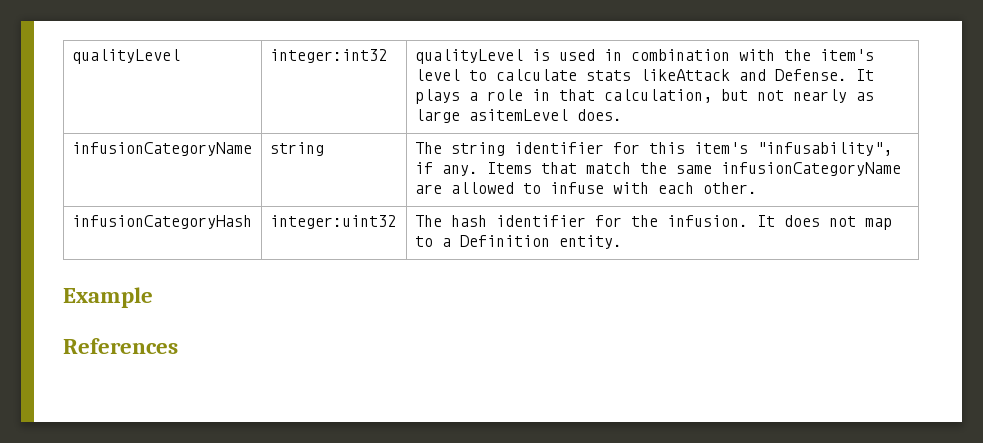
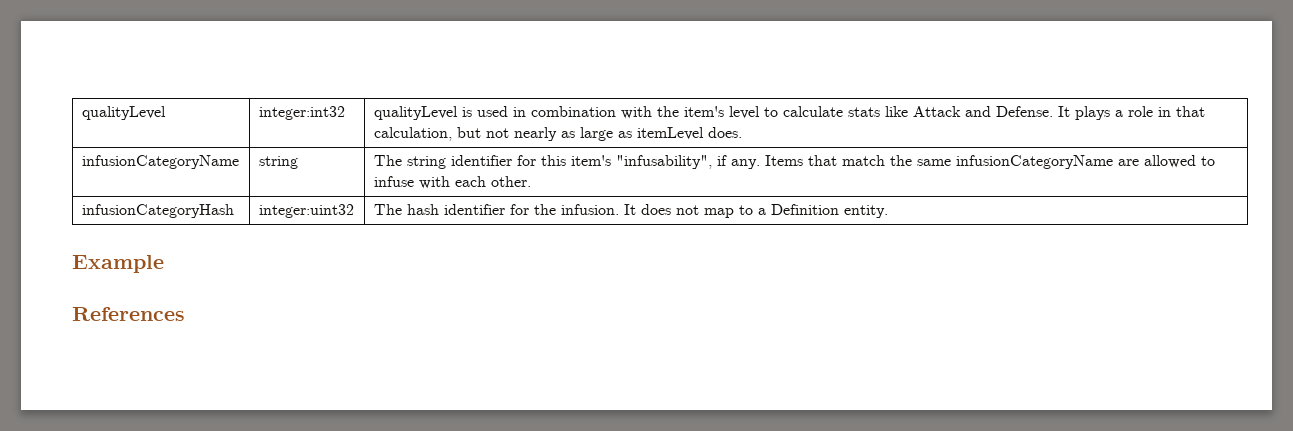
- qualityLevel | integer:int32 | qualityLevel is used in combination with the item's level to calculate stats likeAttack and Defense. It plays a role in that calculation, but not nearly as large asitemLevel does.
+ qualityLevel | integer:int32 | qualityLevel is used in combination with the item's level to calculate stats like Attack and Defense. It plays a role in that calculation, but not nearly as large as itemLevel does.

